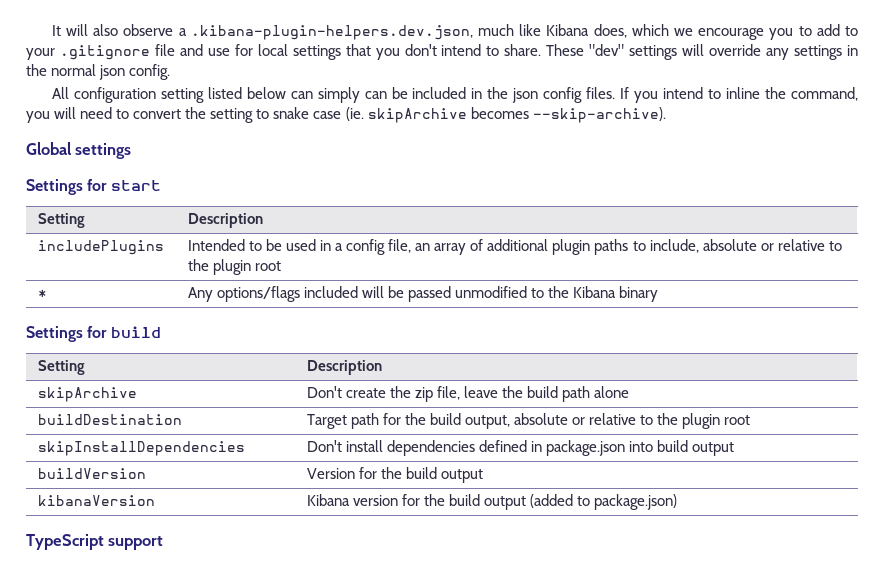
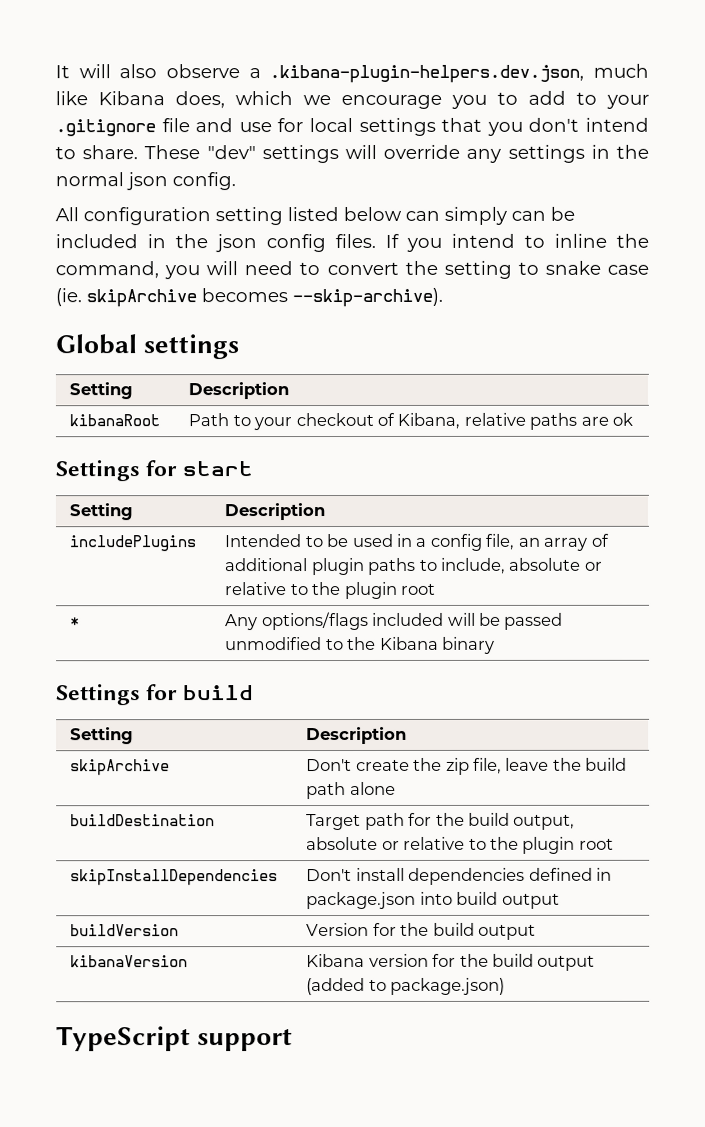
  Global settings
+ Setting | Description
+ kibanaRoot | Path to your checkout of Kibana, relative paths are ok

